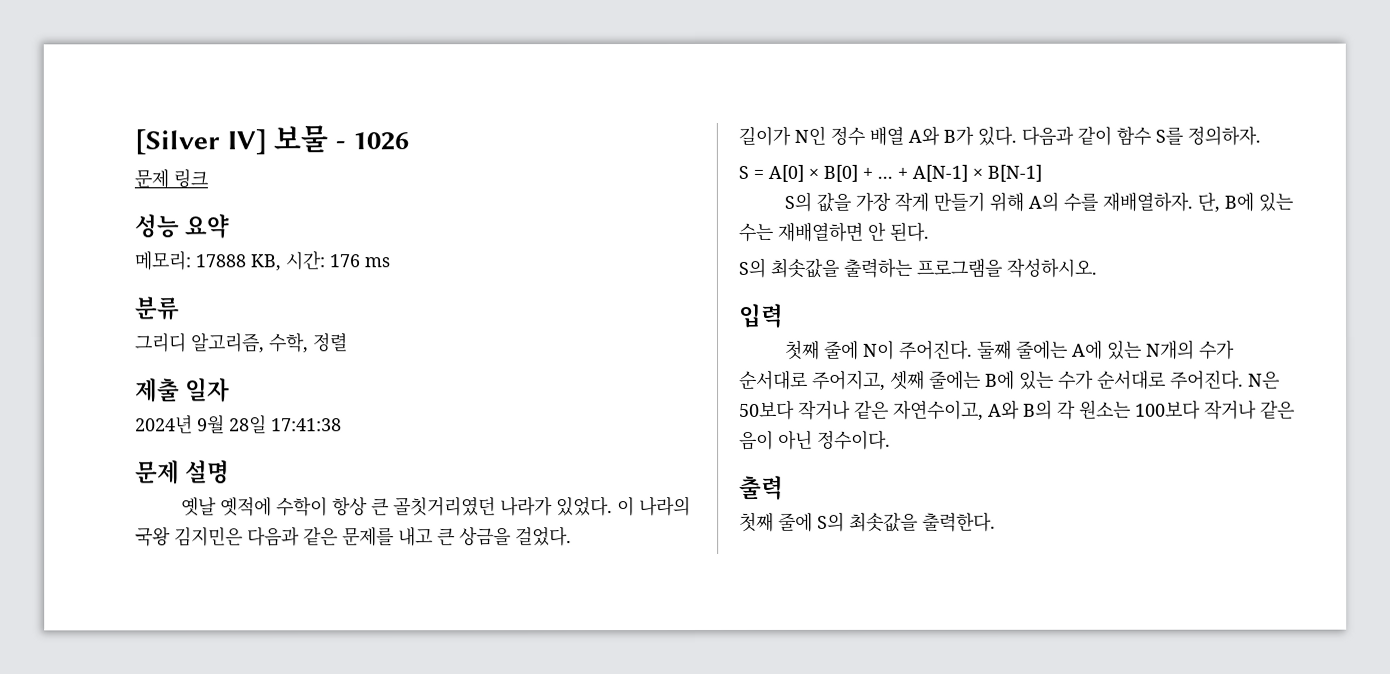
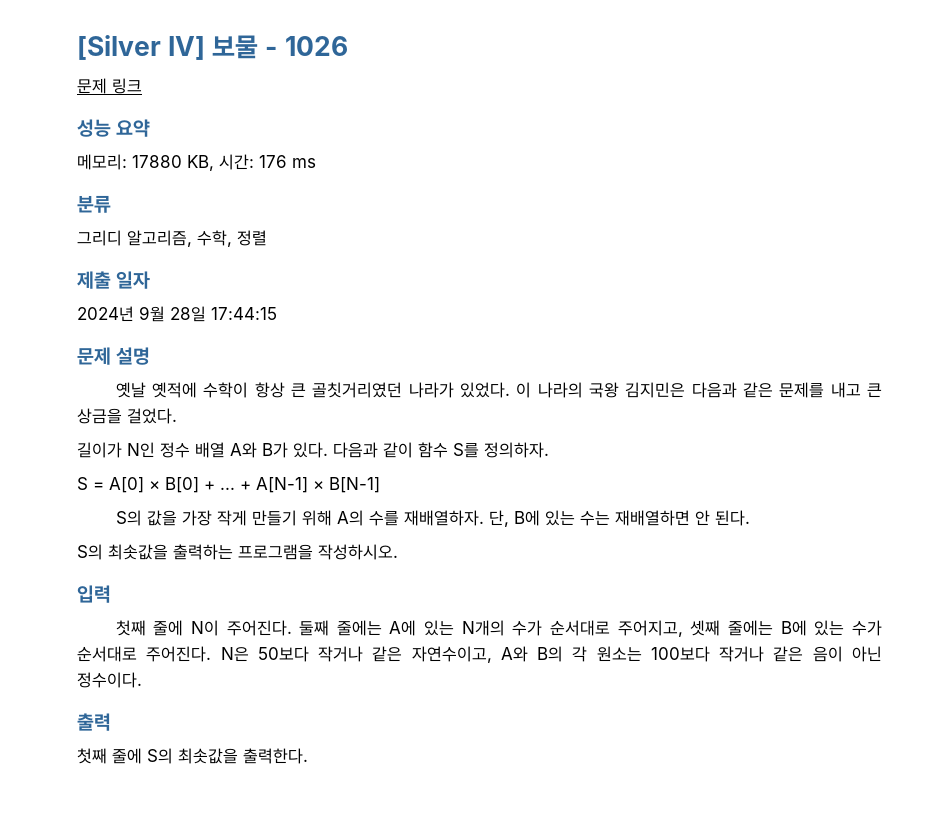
- 메모리: 17888 KB, 시간: 176 ms
+ 메모리: 17880 KB, 시간: 176 ms
- 2024년 9월 28일 17:41:38
+ 2024년 9월 28일 17:44:15

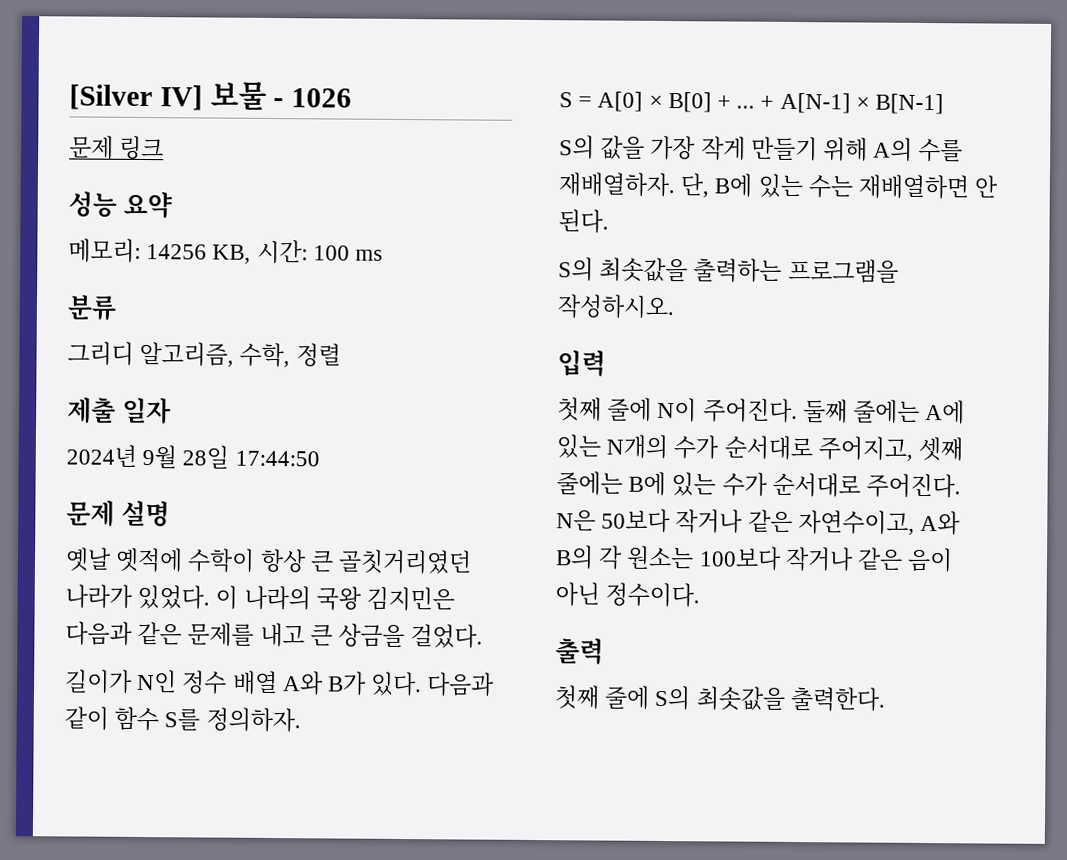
- 메모리: 17880 KB, 시간: 176 ms
+ 메모리: 14256 KB, 시간: 100 ms
- 2024년 9월 28일 17:44:15
+ 2024년 9월 28일 17:44:50

